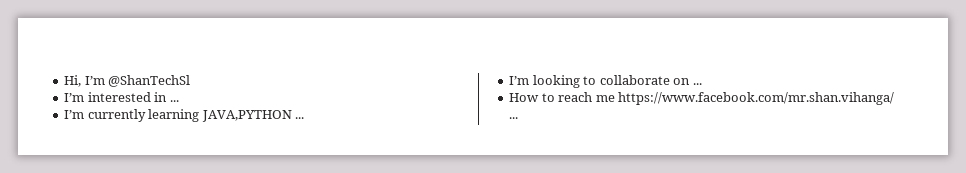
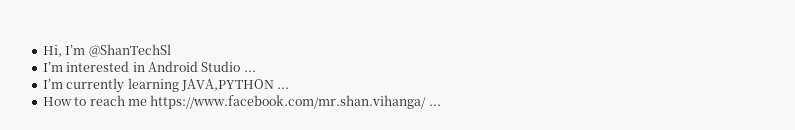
- I’m interested in ...
+ I’m interested in Android Studio ...
- I’m looking to collaborate on ...

